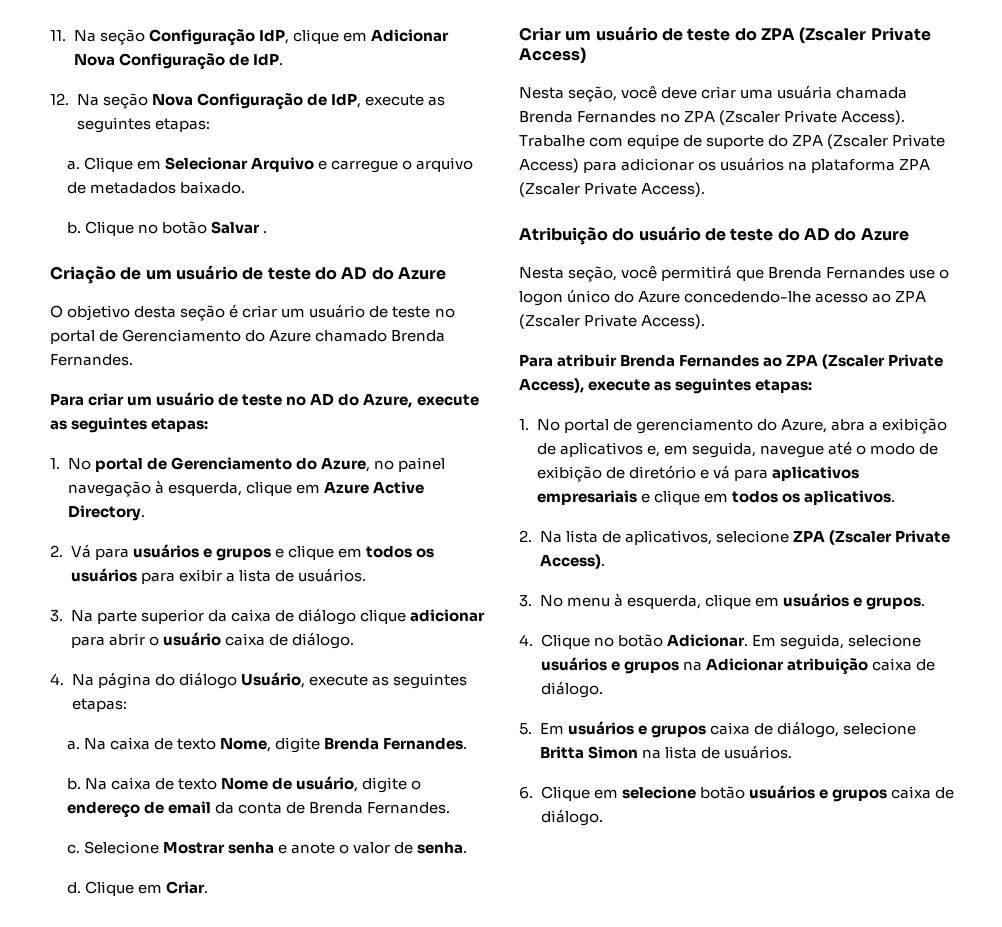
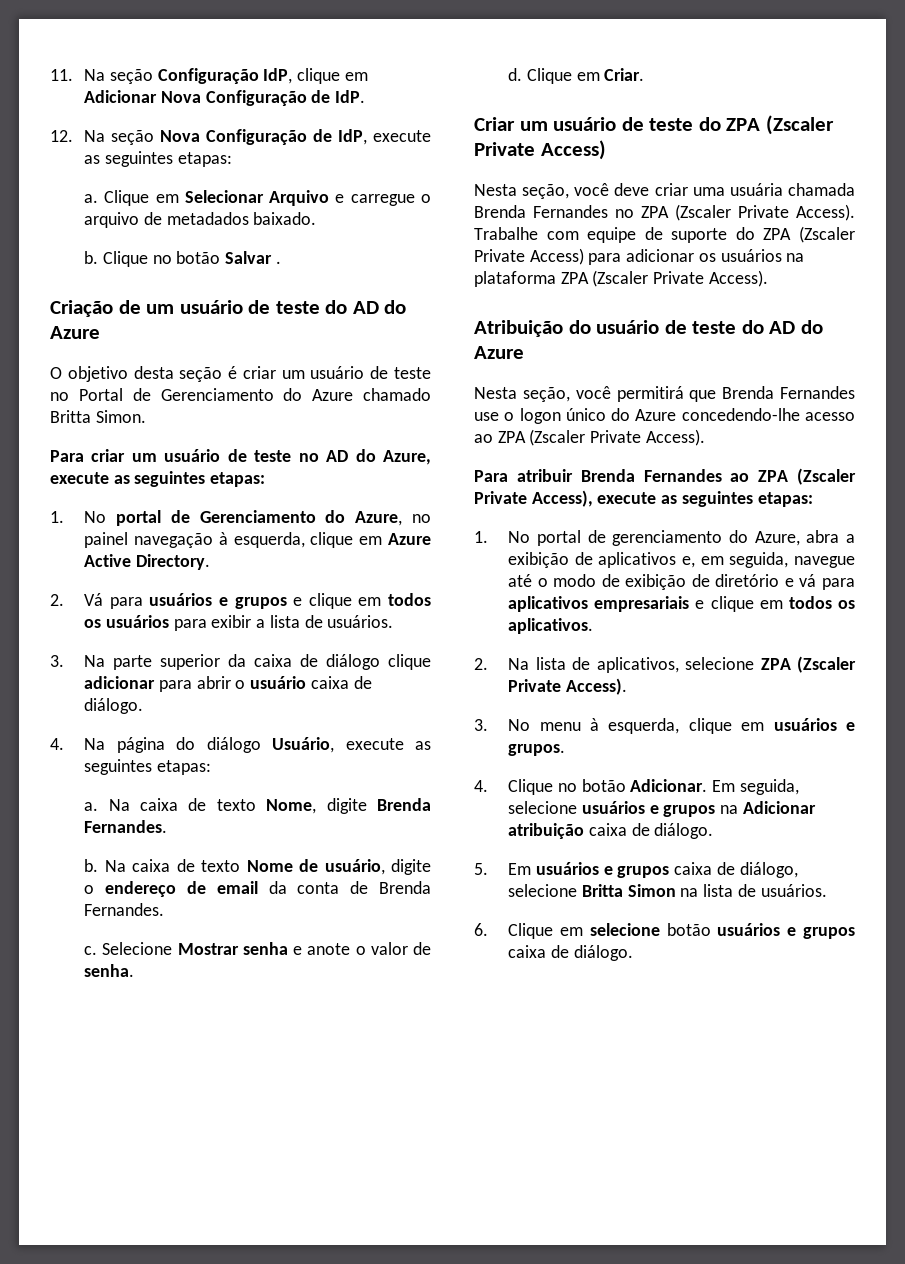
- O objetivo desta seção é criar um usuário de teste no portal de Gerenciamento do Azure chamado Brenda Fernandes.
+ O objetivo desta seção é criar um usuário de teste no Portal de Gerenciamento do Azure chamado Britta Simon.

